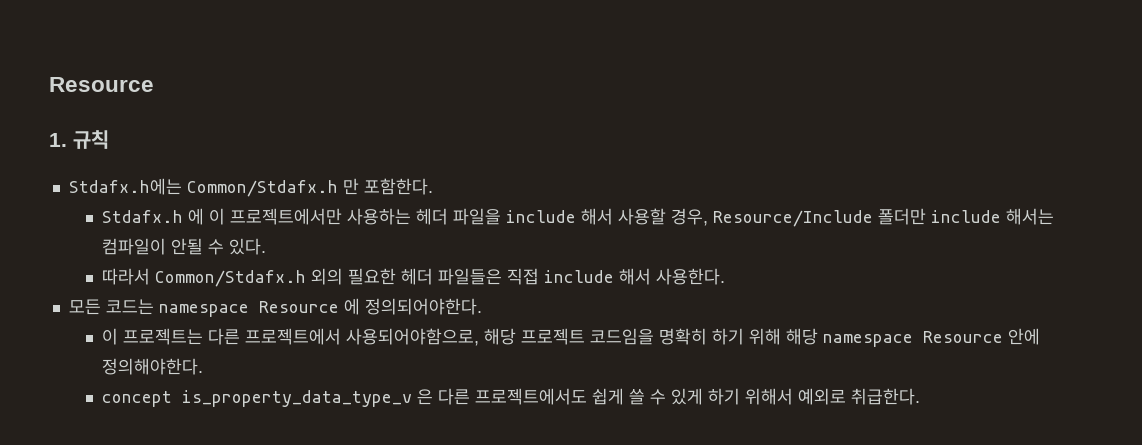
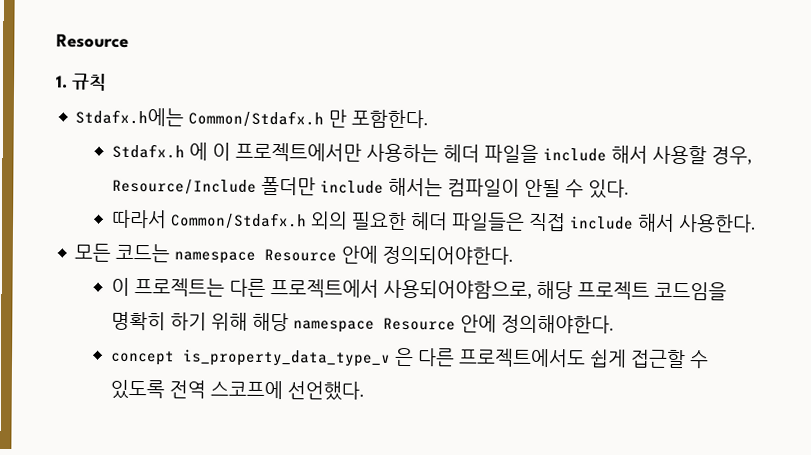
- 모든 코드는 namespace Resource 에 정의되어야한다.
+ 모든 코드는 namespace Resource 안에 정의되어야한다.
- concept is_property_data_type_v 은 다른 프로젝트에서도 쉽게 쓸 수 있게 하기 위해서 예외로 취급한다.
+ concept is_property_data_type_v 은 다른 프로젝트에서도 쉽게 접근할 수 있도록 전역 스코프에 선언했다.

